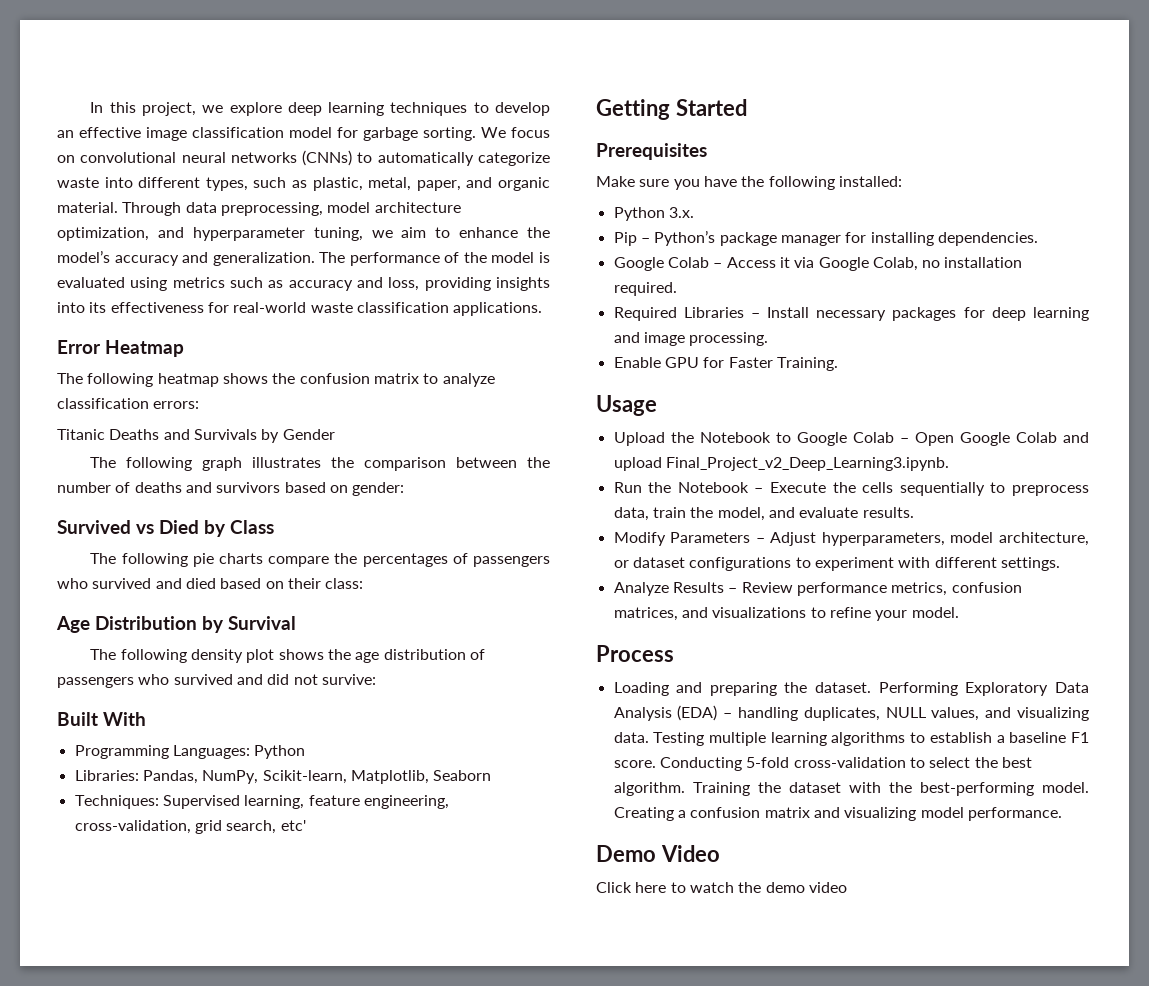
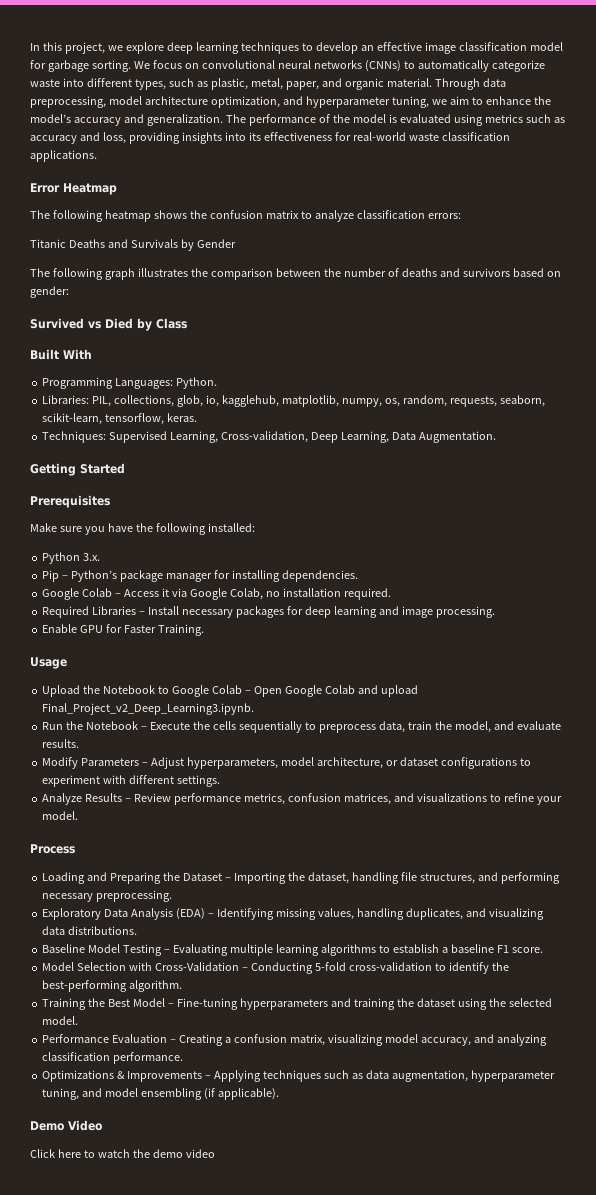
- The following pie charts compare the percentages of passengers who survived and died based on their class:
- Age Distribution by Survival
- The following density plot shows the age distribution of passengers who survived and did not survive:
- Programming Languages: Python
+ Programming Languages: Python.
- Libraries: Pandas, NumPy, Scikit-learn, Matplotlib, Seaborn
- Techniques: Supervised learning, feature engineering, cross-validation, grid search, etc'
+ Libraries: PIL, collections, glob, io, kagglehub, matplotlib, numpy, os, random, requests, seaborn, scikit-learn, tensorflow, keras.
+ Techniques: Supervised Learning, Cross-validation, Deep Learning, Data Augmentation.
- Loading and preparing the dataset. Performing Exploratory Data Analysis (EDA) – handling duplicates, NULL values, and visualizing data. Testing multiple learning algorithms to establish a baseline F1 score. Conducting 5-fold cross-validation to select the best algorithm. Training the dataset with the best-performing model. Creating a confusion matrix and visualizing model performance.
+ Loading and Preparing the Dataset – Importing the dataset, handling file structures, and performing necessary preprocessing.
+ Exploratory Data Analysis (EDA) – Identifying missing values, handling duplicates, and visualizing data distributions.
+ Baseline Model Testing – Evaluating multiple learning algorithms to establish a baseline F1 score.
+ Model Selection with Cross-Validation – Conducting 5-fold cross-validation to identify the best-performing algorithm.
+ Training the Best Model – Fine-tuning hyperparameters and training the dataset using the selected model.
+ Performance Evaluation – Creating a confusion matrix, visualizing model accuracy, and analyzing classification performance.
+ Optimizations & Improvements – Applying techniques such as data augmentation, hyperparameter tuning, and model ensembling (if applicable).

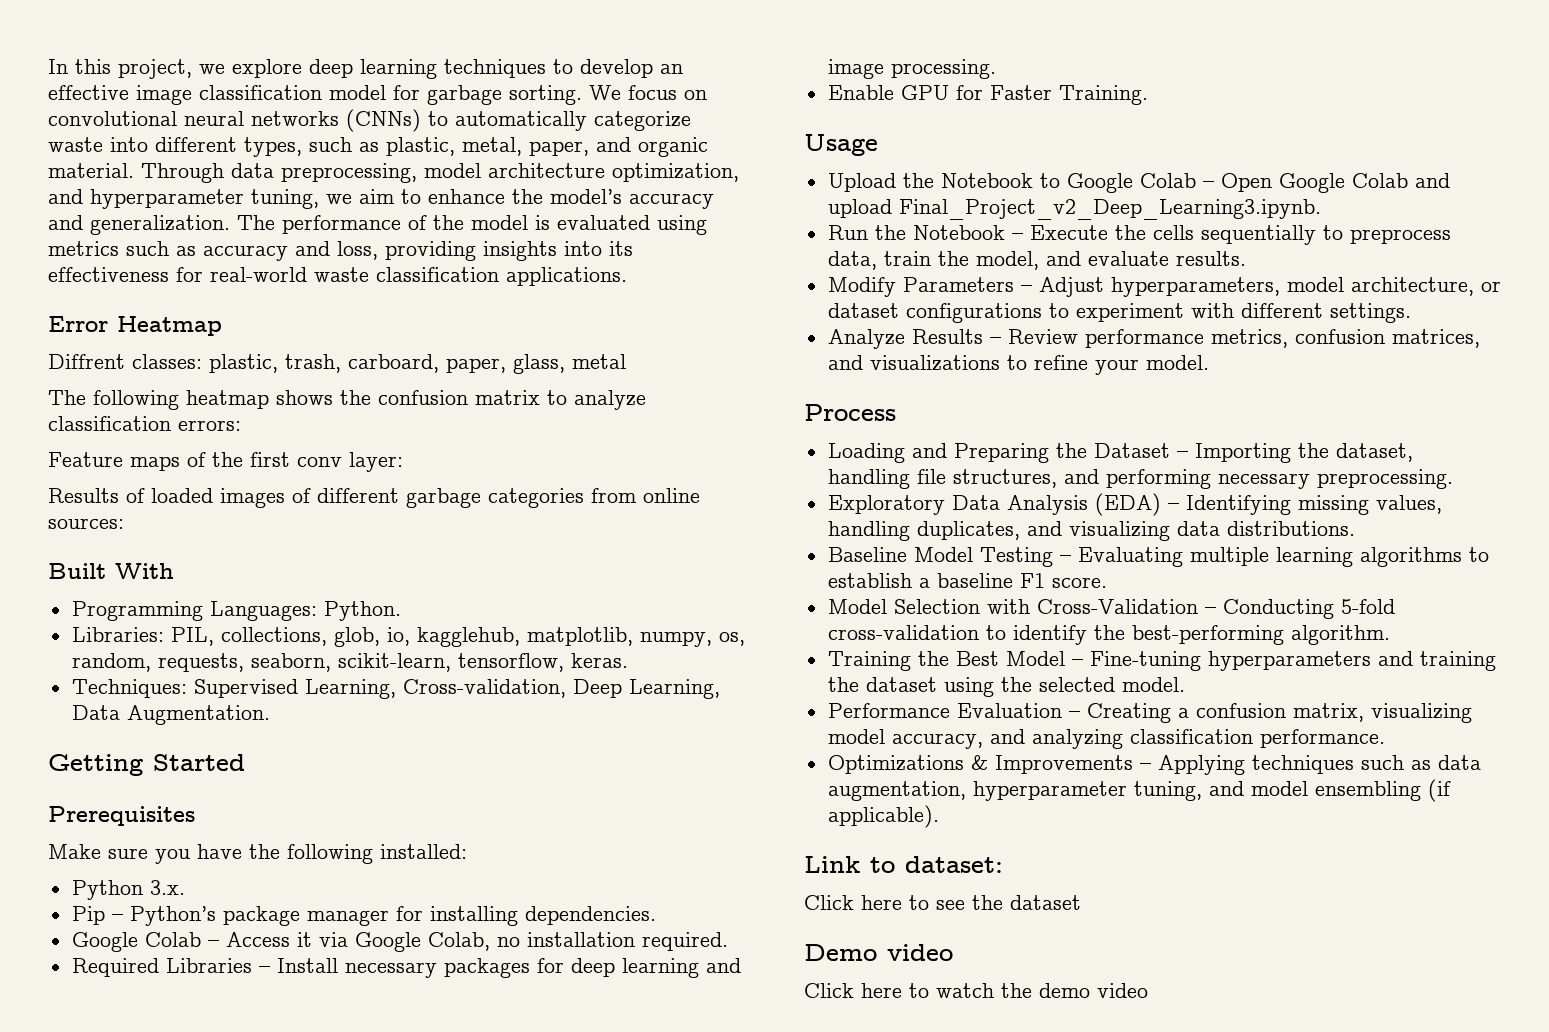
+ Diffrent classes: plastic, trash, carboard, paper, glass, metal
- Titanic Deaths and Survivals by Gender
- The following graph illustrates the comparison between the number of deaths and survivors based on gender:
- Survived vs Died by Class
+ Feature maps of the first conv layer:
+ Results of loaded images of different garbage categories from online sources:
+ Link to dataset:
+ Click here to see the dataset
- Demo Video
+ Demo video

